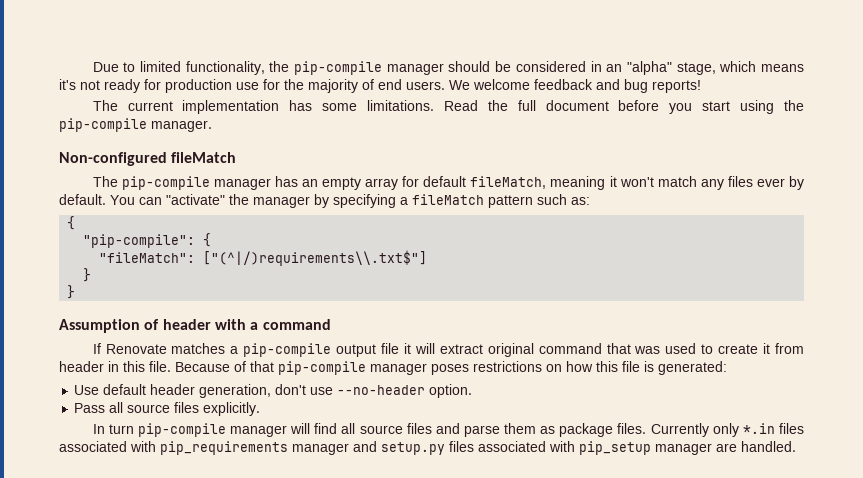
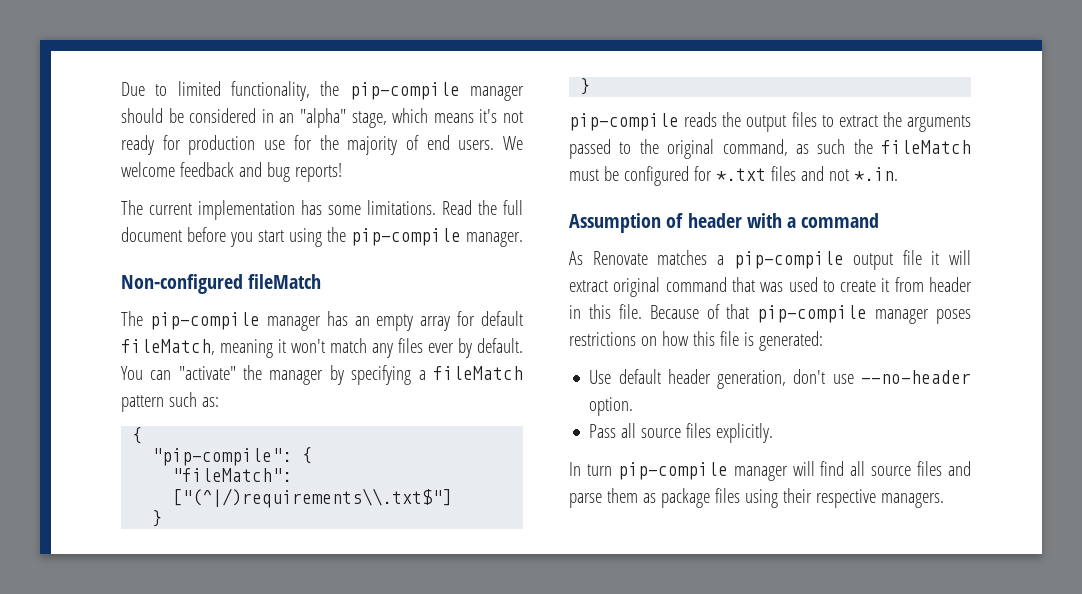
+ pip-compile reads the output files to extract the arguments passed to the original command, as such the fileMatch must be configured for *.txt files and not *.in.
- If Renovate matches a pip-compile output file it will extract original command that was used to create it from header in this file.
+ As Renovate matches a pip-compile output file it will extract original command that was used to create it from header in this file.
- In turn pip-compile manager will find all source files and parse them as package files. Currently only *.in files associated with pip_requirements manager and setup.py files associated with pip_setup manager are handled.
+ In turn pip-compile manager will find all source files and parse them as package files using their respective managers.

